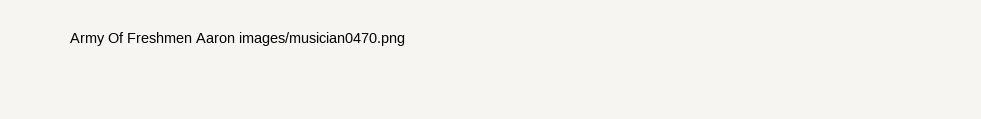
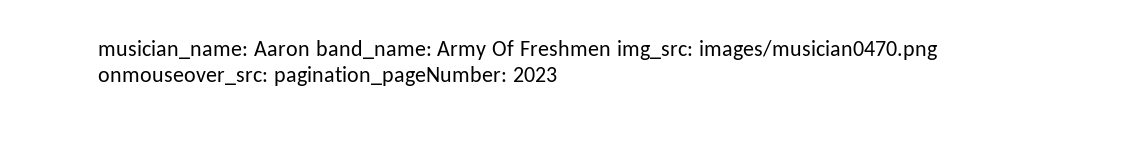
- Army Of Freshmen Aaron images/musician0470.png
+ musician_name: Aaron band_name: Army Of Freshmen img_src: images/musician0470.png onmouseover_src: pagination_pageNumber: 2023

